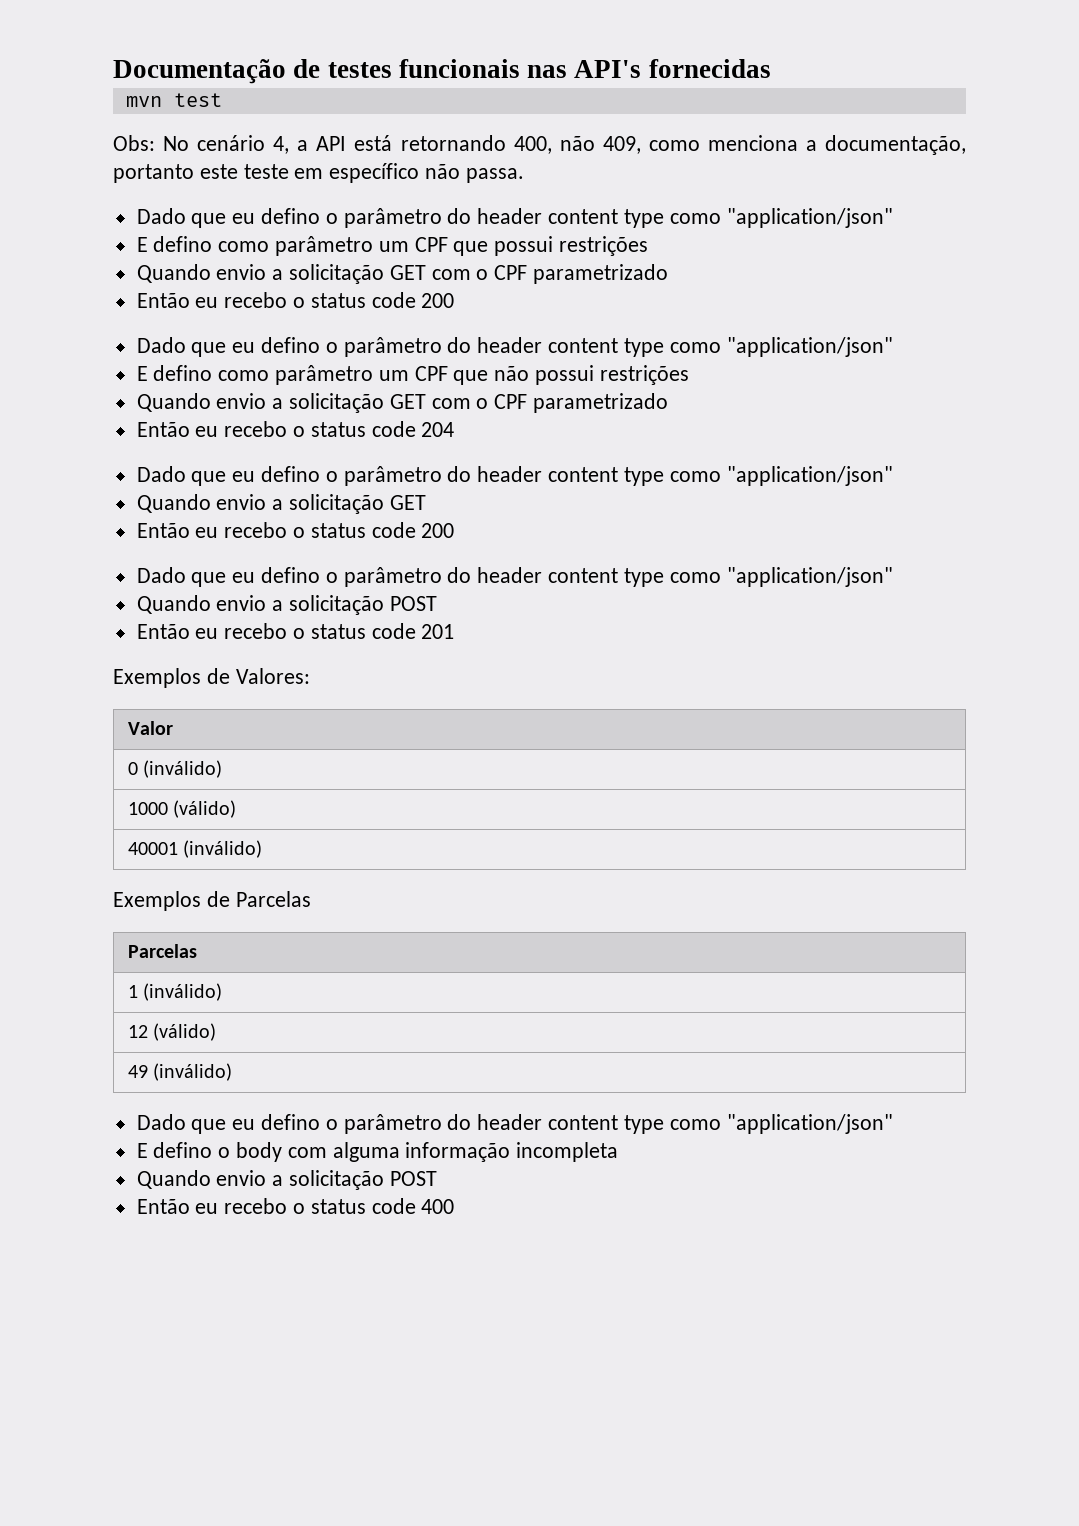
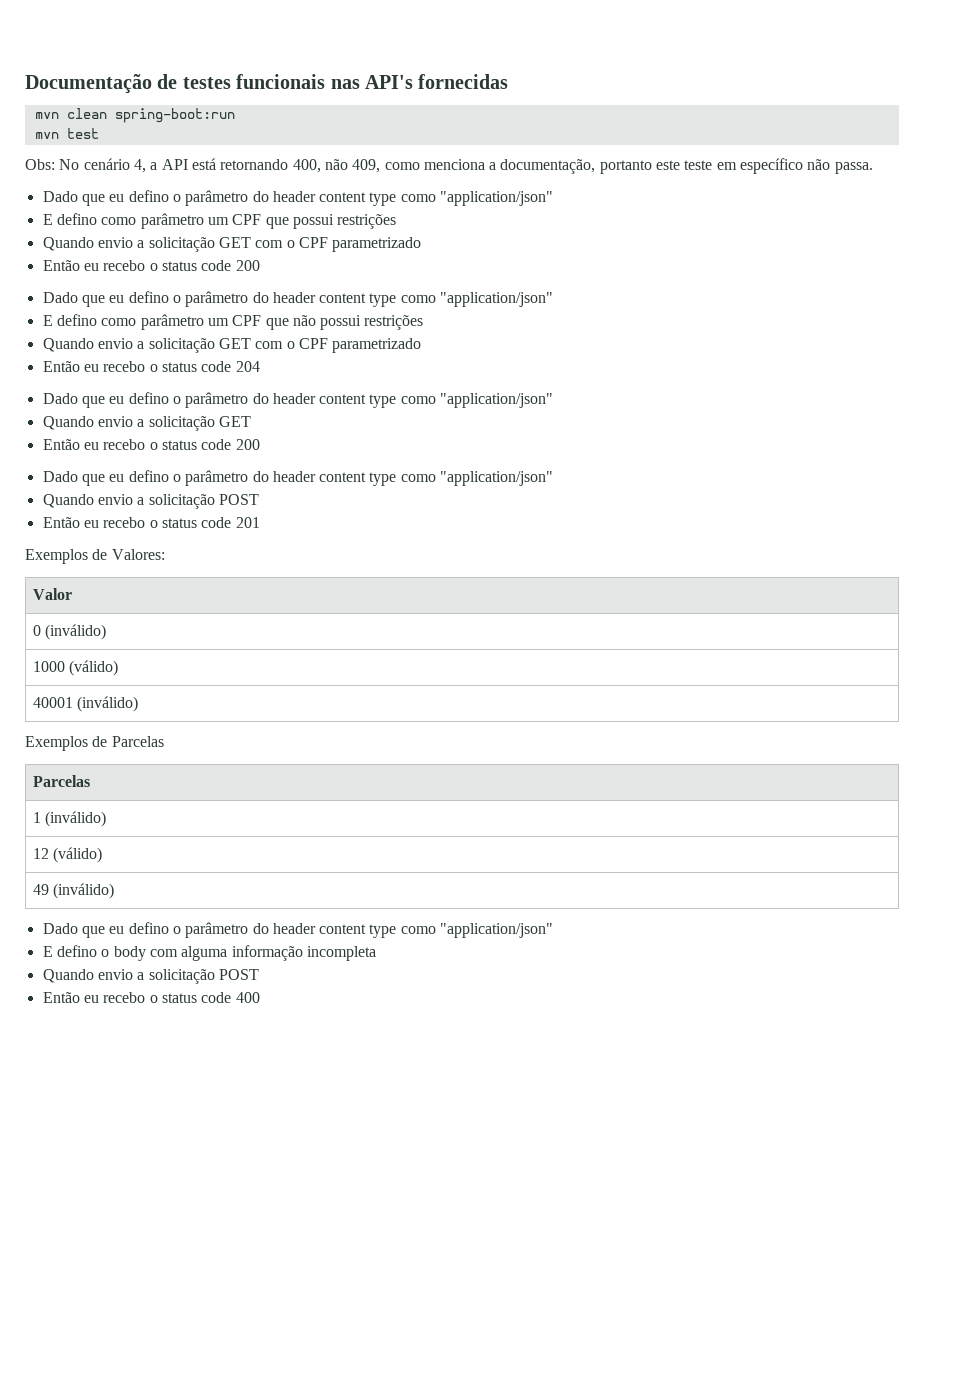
+ mvn clean spring-boot:run

